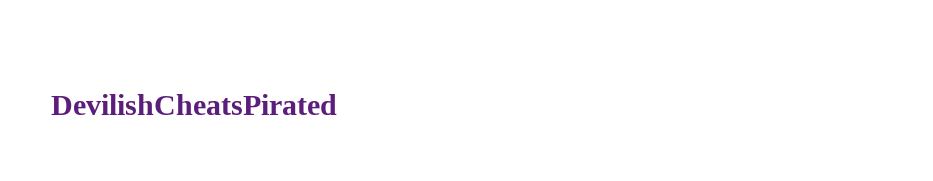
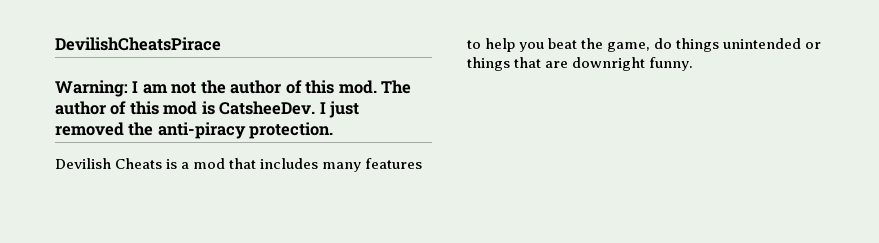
- DevilishCheatsPirated
+ DevilishCheatsPirace
+ Warning: I am not the author of this mod. The author of this mod is CatsheeDev. I just removed the anti-piracy protection.
+ Devilish Cheats is a mod that includes many features to help you beat the game, do things unintended or things that are downright funny.

